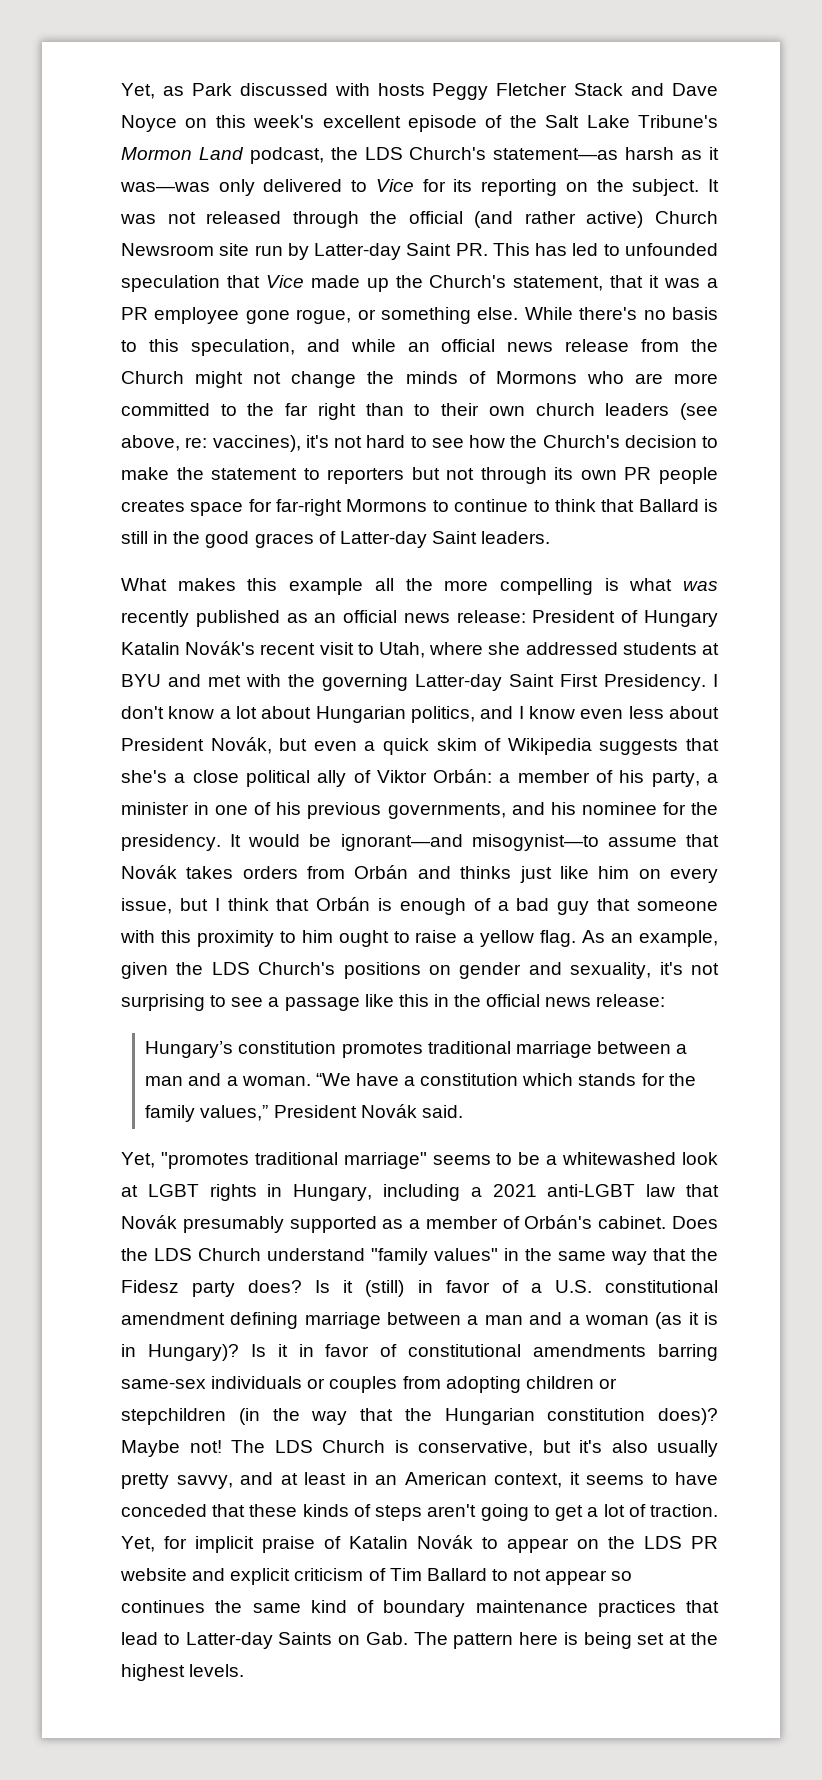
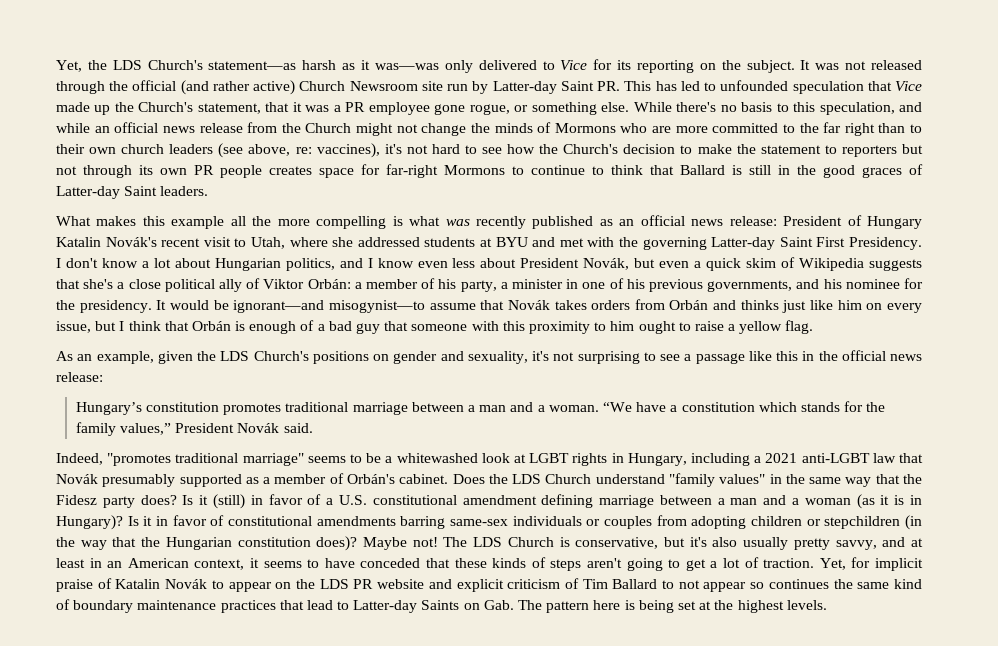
- Yet, as Park discussed with hosts Peggy Fletcher Stack and Dave Noyce on this week's excellent episode of the Salt Lake Tribune's Mormon Land podcast, the LDS Church's statement—as harsh as it was—was only delivered to Vice for its reporting on the subject.
+ Yet, the LDS Church's statement—as harsh as it was—was only delivered to Vice for its reporting on the subject.
- It would be ignorant—and misogynist—to assume that Novák takes orders from Orbán and thinks just like him on every issue, but I think that Orbán is enough of a bad guy that someone with this proximity to him ought to raise a yellow flag. As an example, given the LDS Church's positions on gender and sexuality, it's not surprising to see a passage like this in the official news release:
+ It would be ignorant—and misogynist—to assume that Novák takes orders from Orbán and thinks just like him on every issue, but I think that Orbán is enough of a bad guy that someone with this proximity to him ought to raise a yellow flag.
+ As an example, given the LDS Church's positions on gender and sexuality, it's not surprising to see a passage like this in the official news release:
- Yet, "promotes traditional marriage" seems to be a whitewashed look at LGBT rights in Hungary, including a 2021 anti-LGBT law that Novák presumably supported as a member of Orbán's cabinet.
+ Indeed, "promotes traditional marriage" seems to be a whitewashed look at LGBT rights in Hungary, including a 2021 anti-LGBT law that Novák presumably supported as a member of Orbán's cabinet.

